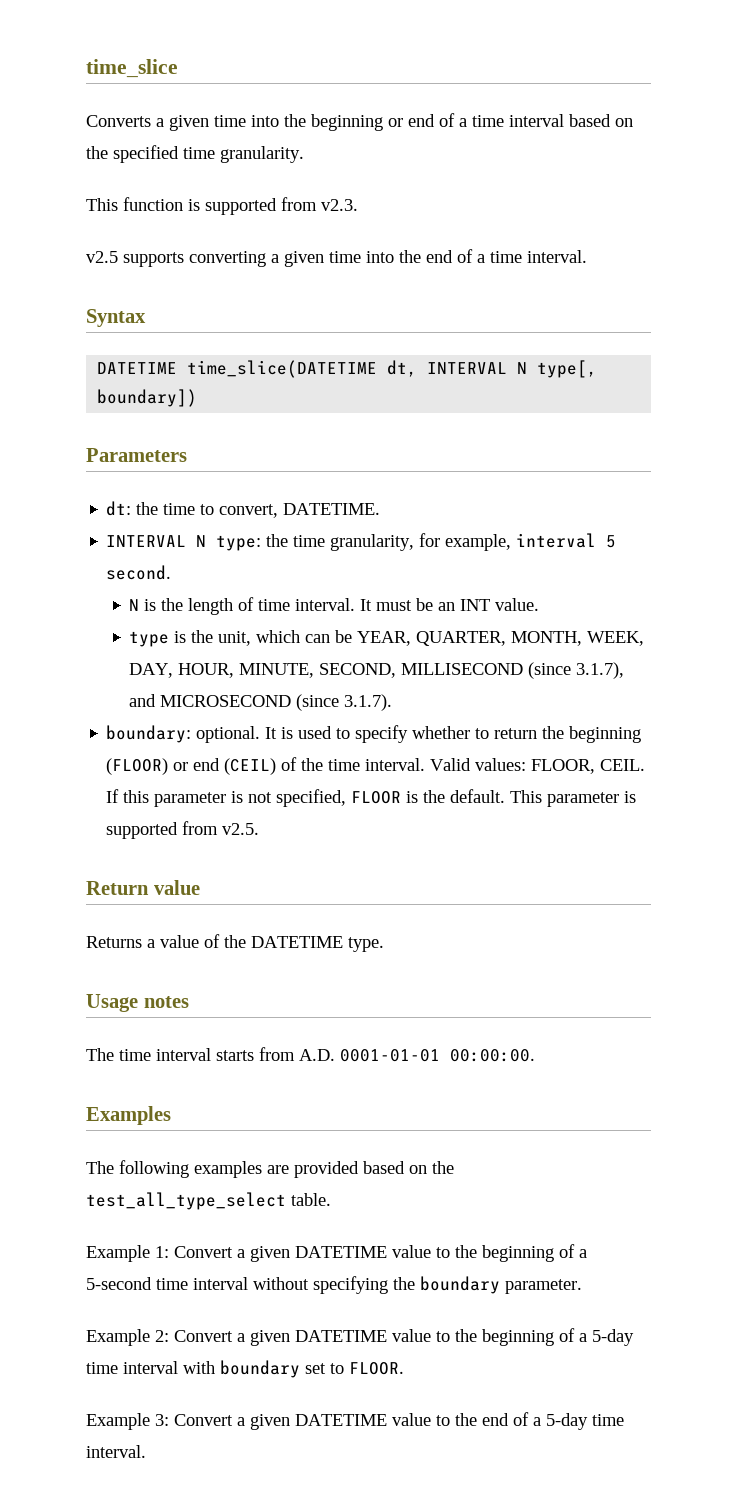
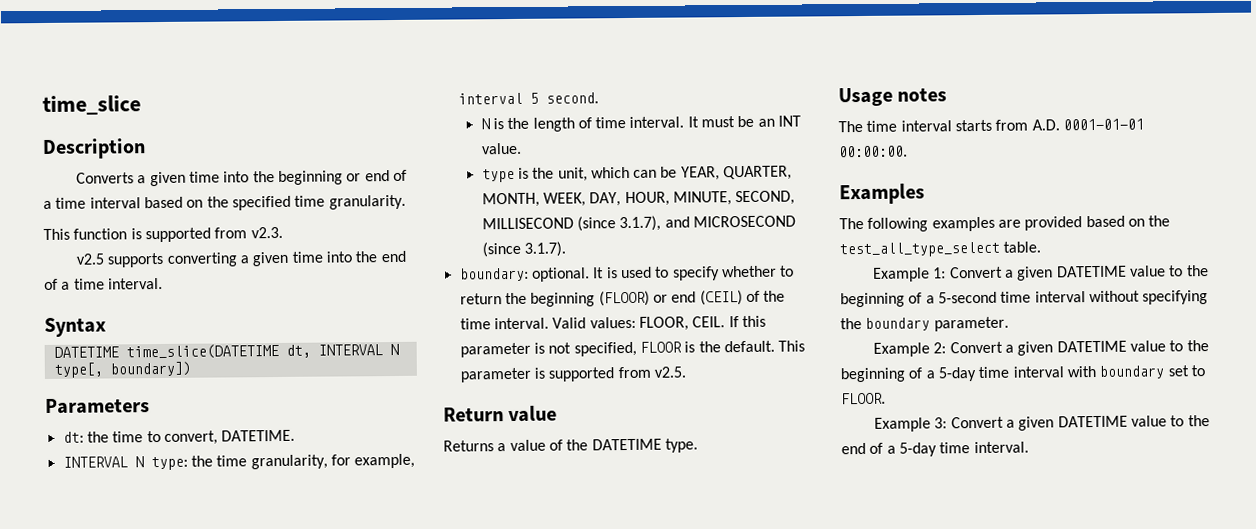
+ Description

